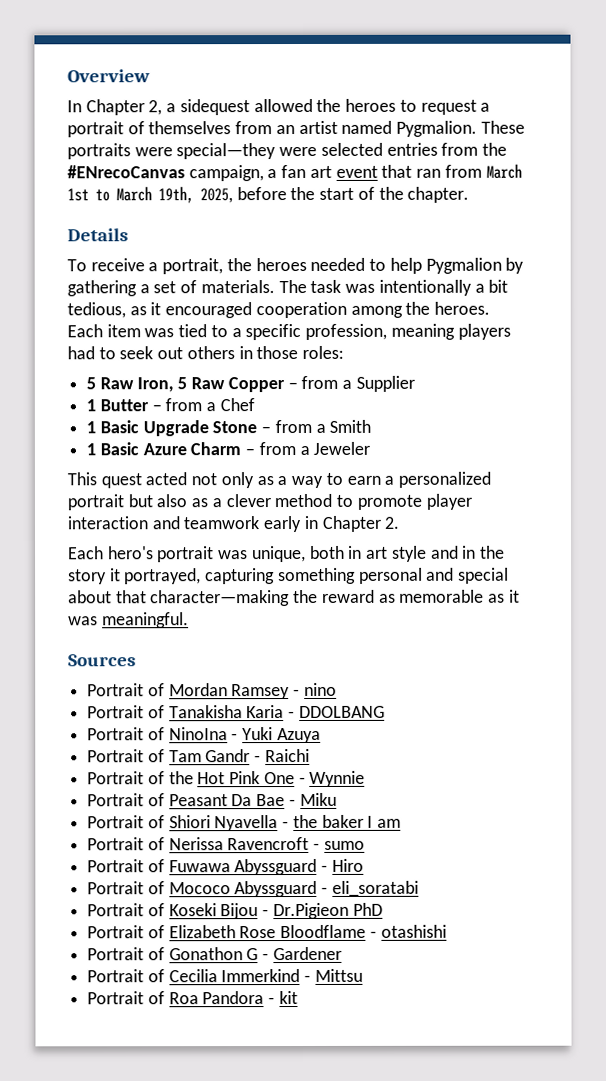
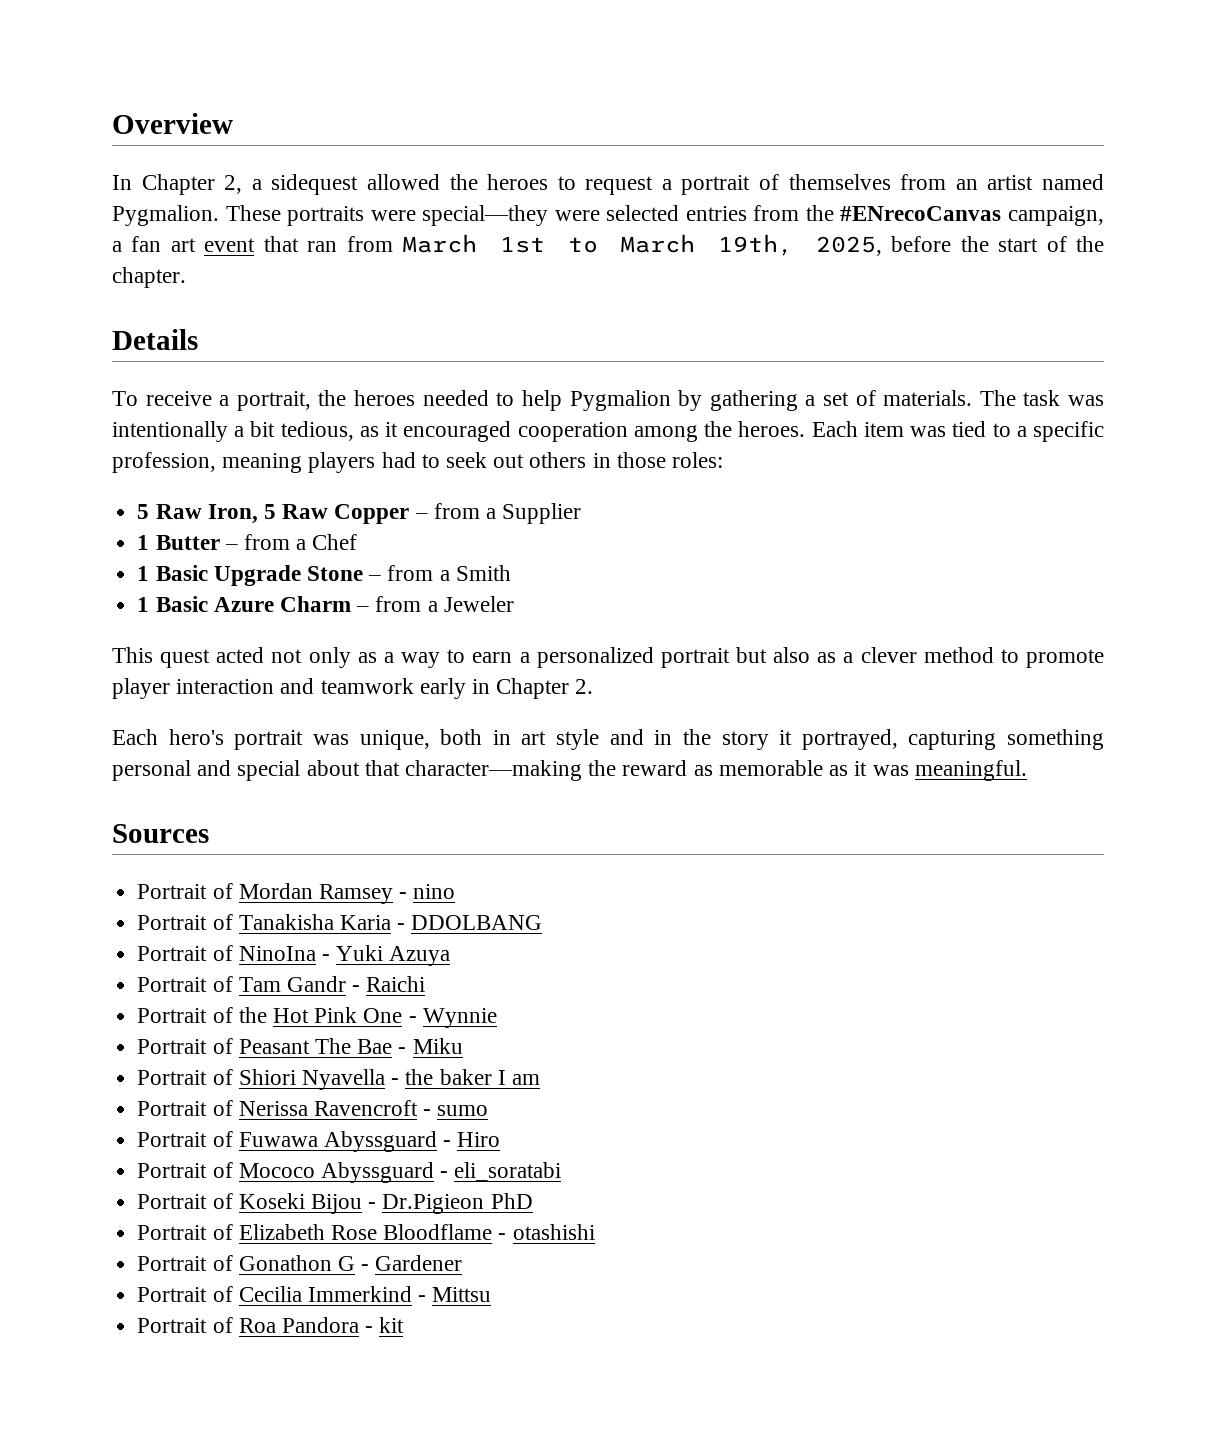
- Portrait of Peasant Da Bae - Miku
+ Portrait of Peasant The Bae - Miku

